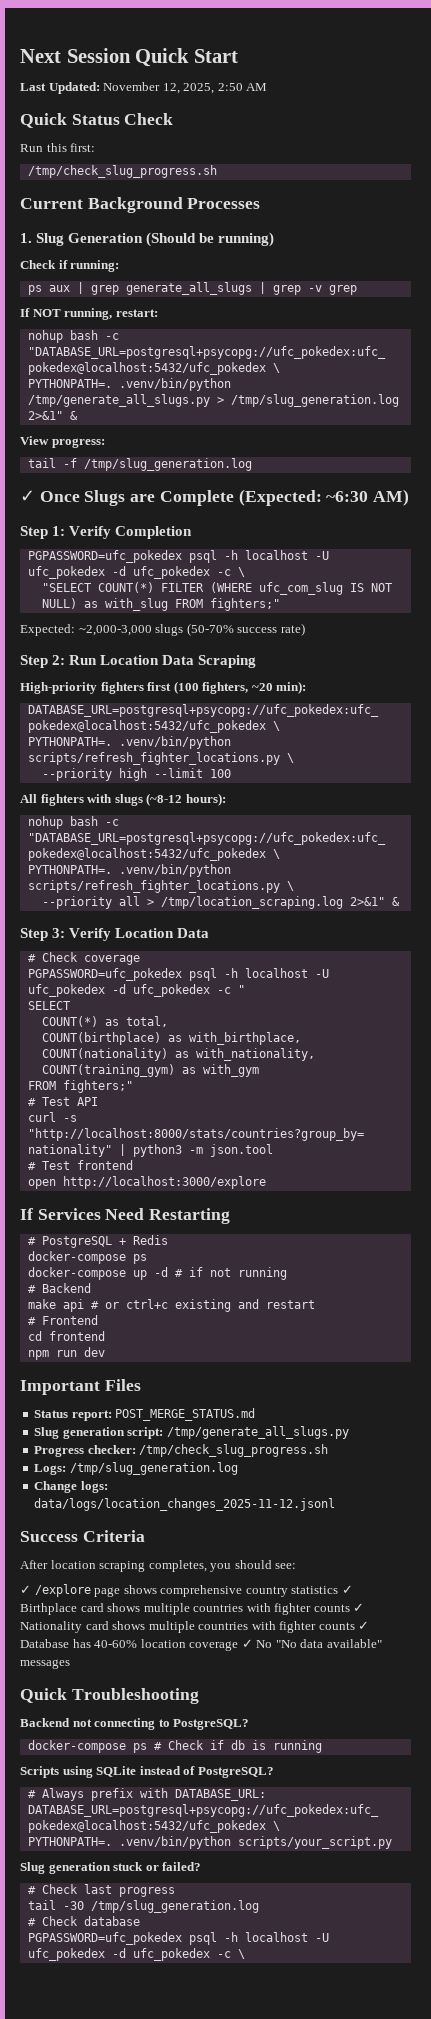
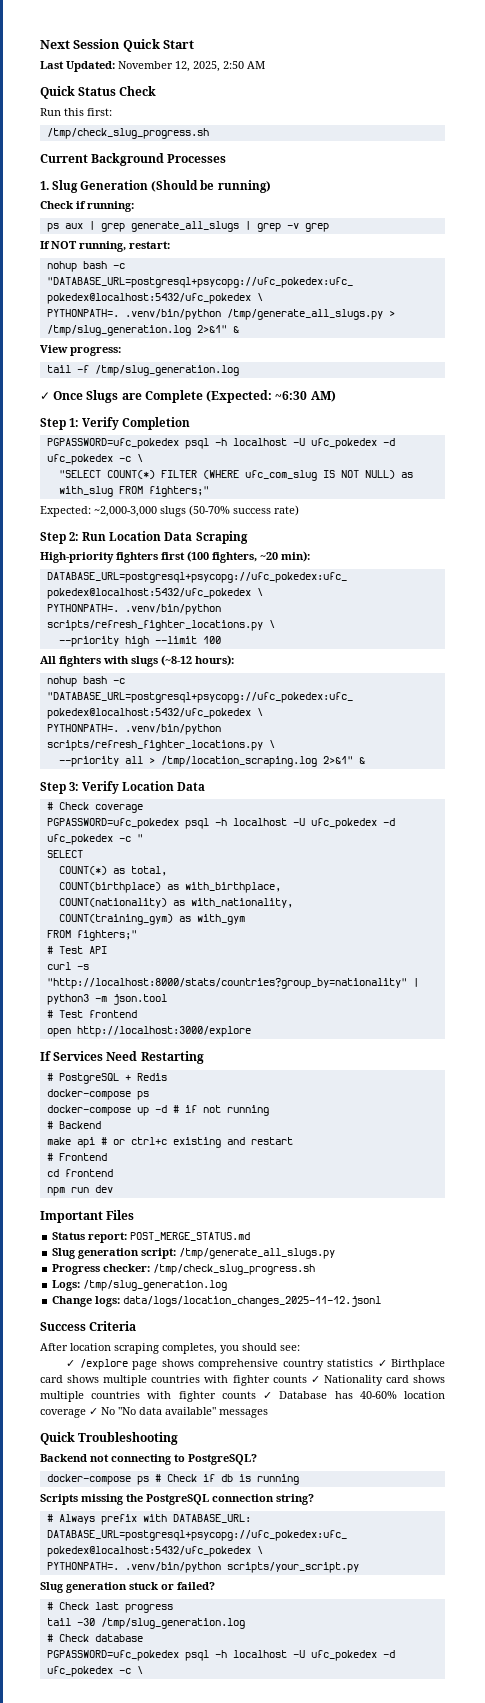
- Scripts using SQLite instead of PostgreSQL?
+ Scripts missing the PostgreSQL connection string?

